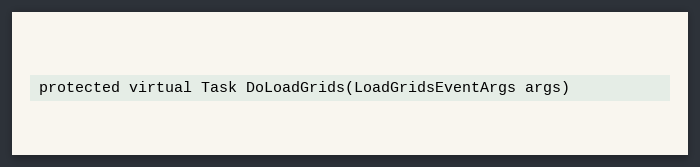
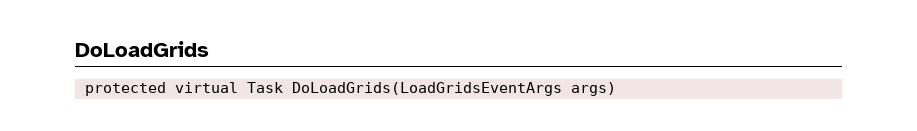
+ DoLoadGrids

